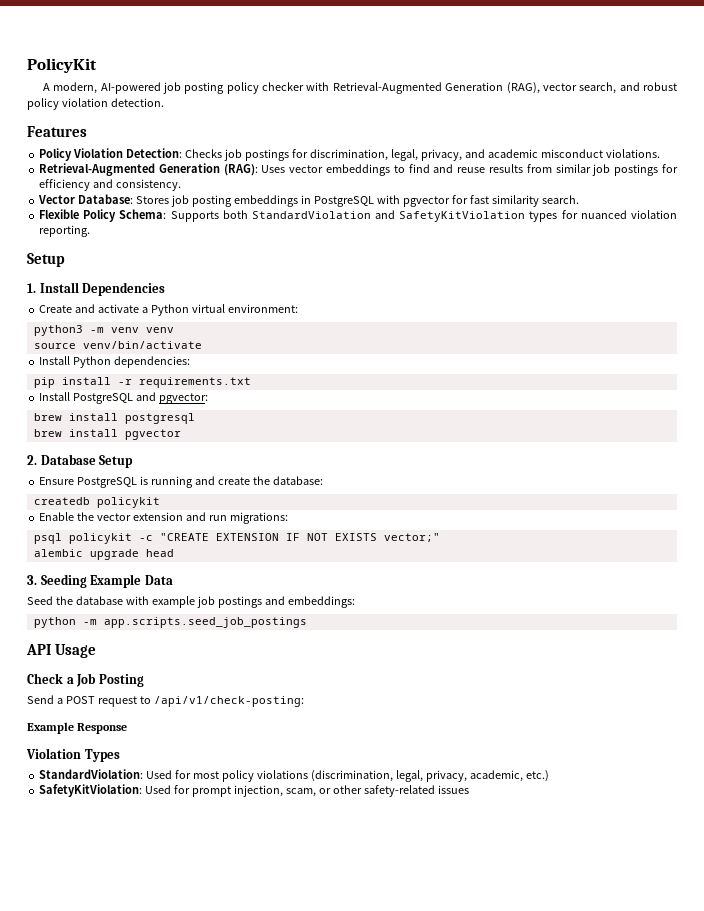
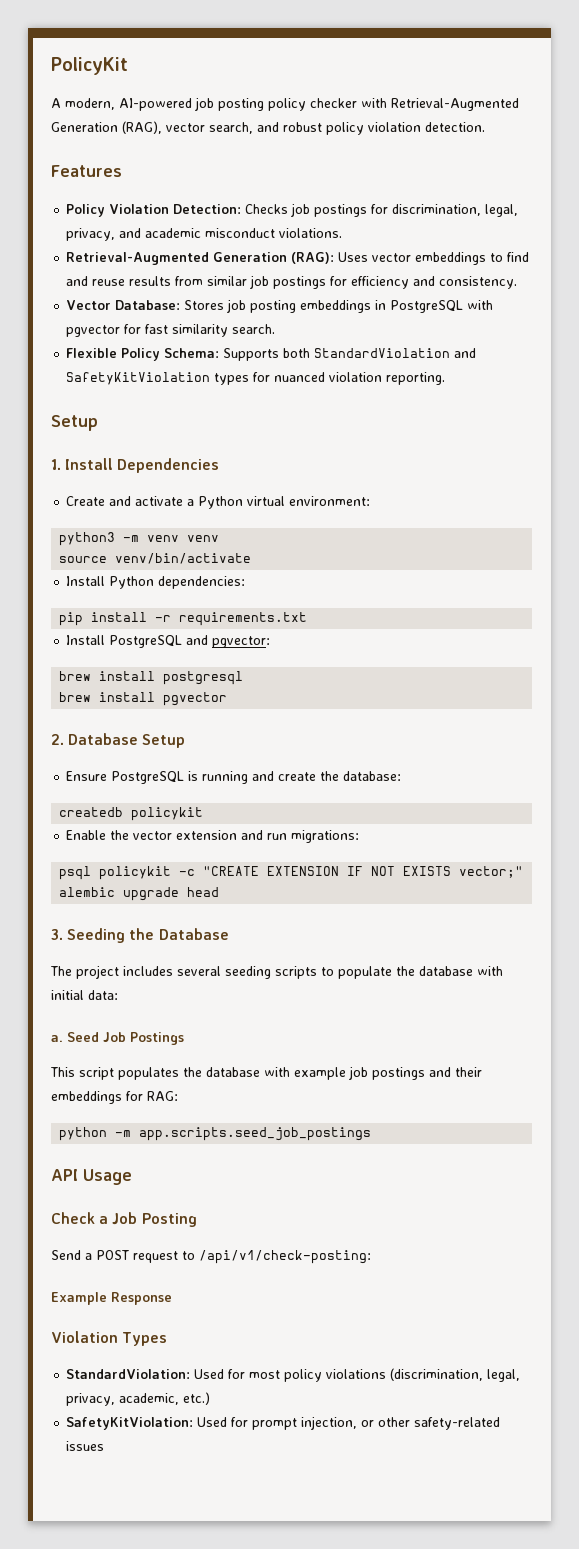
- 3. Seeding Example Data
- Seed the database with example job postings and embeddings:
+ 3. Seeding the Database
+ The project includes several seeding scripts to populate the database with initial data:
+ a. Seed Job Postings
+ This script populates the database with example job postings and their embeddings for RAG:
- SafetyKitViolation: Used for prompt injection, scam, or other safety-related issues
+ SafetyKitViolation: Used for prompt injection, or other safety-related issues

